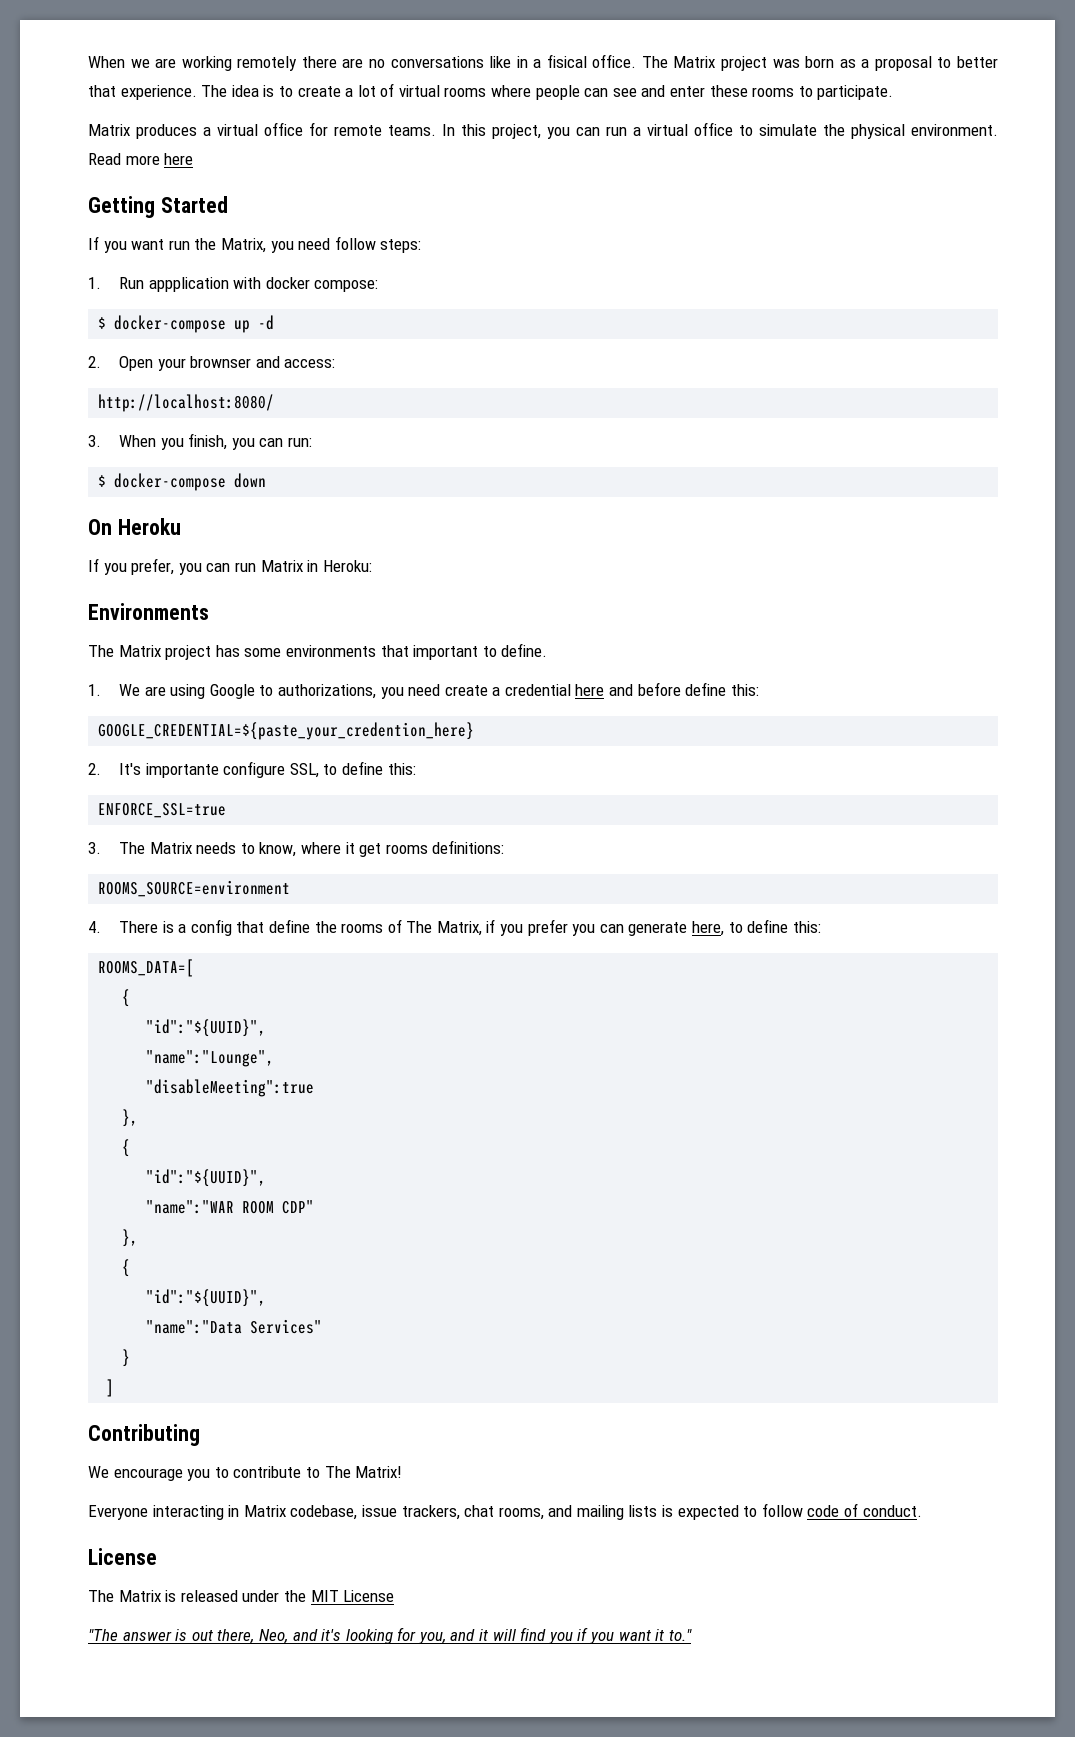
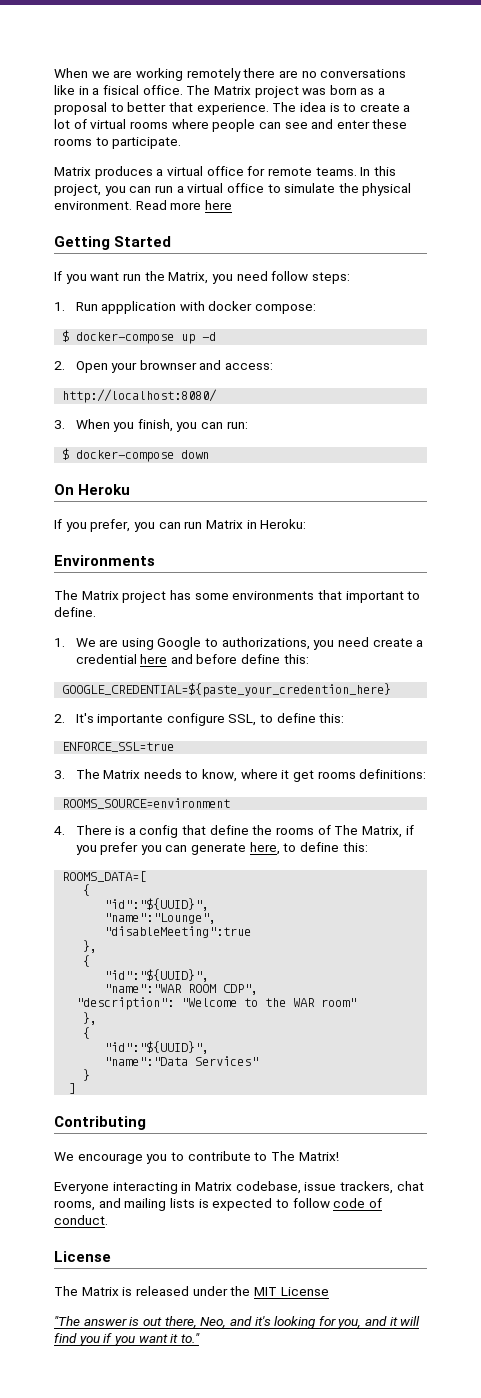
- "name":"WAR ROOM CDP"
+ "name":"WAR ROOM CDP",
+ "description": "Welcome to the WAR room"

